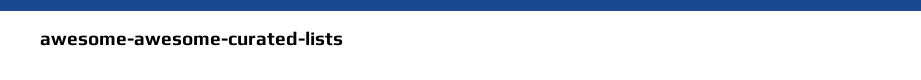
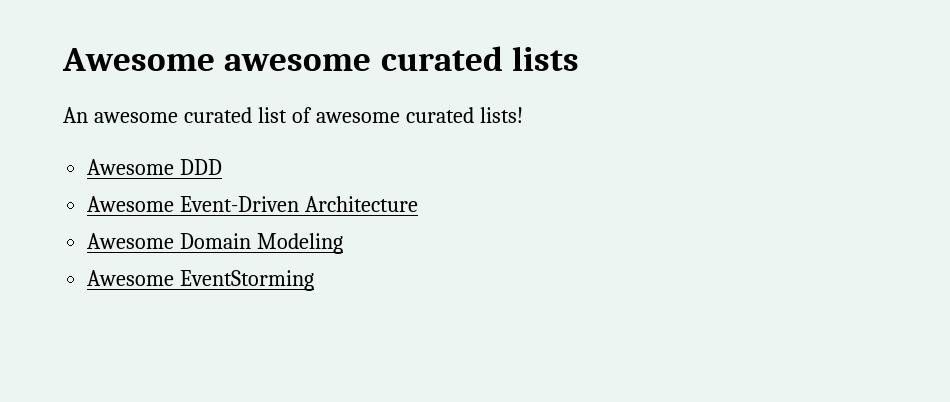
- awesome-awesome-curated-lists
+ Awesome awesome curated lists
+ An awesome curated list of awesome curated lists!
+ Awesome DDD
+ Awesome Event-Driven Architecture
+ Awesome Domain Modeling
+ Awesome EventStorming

